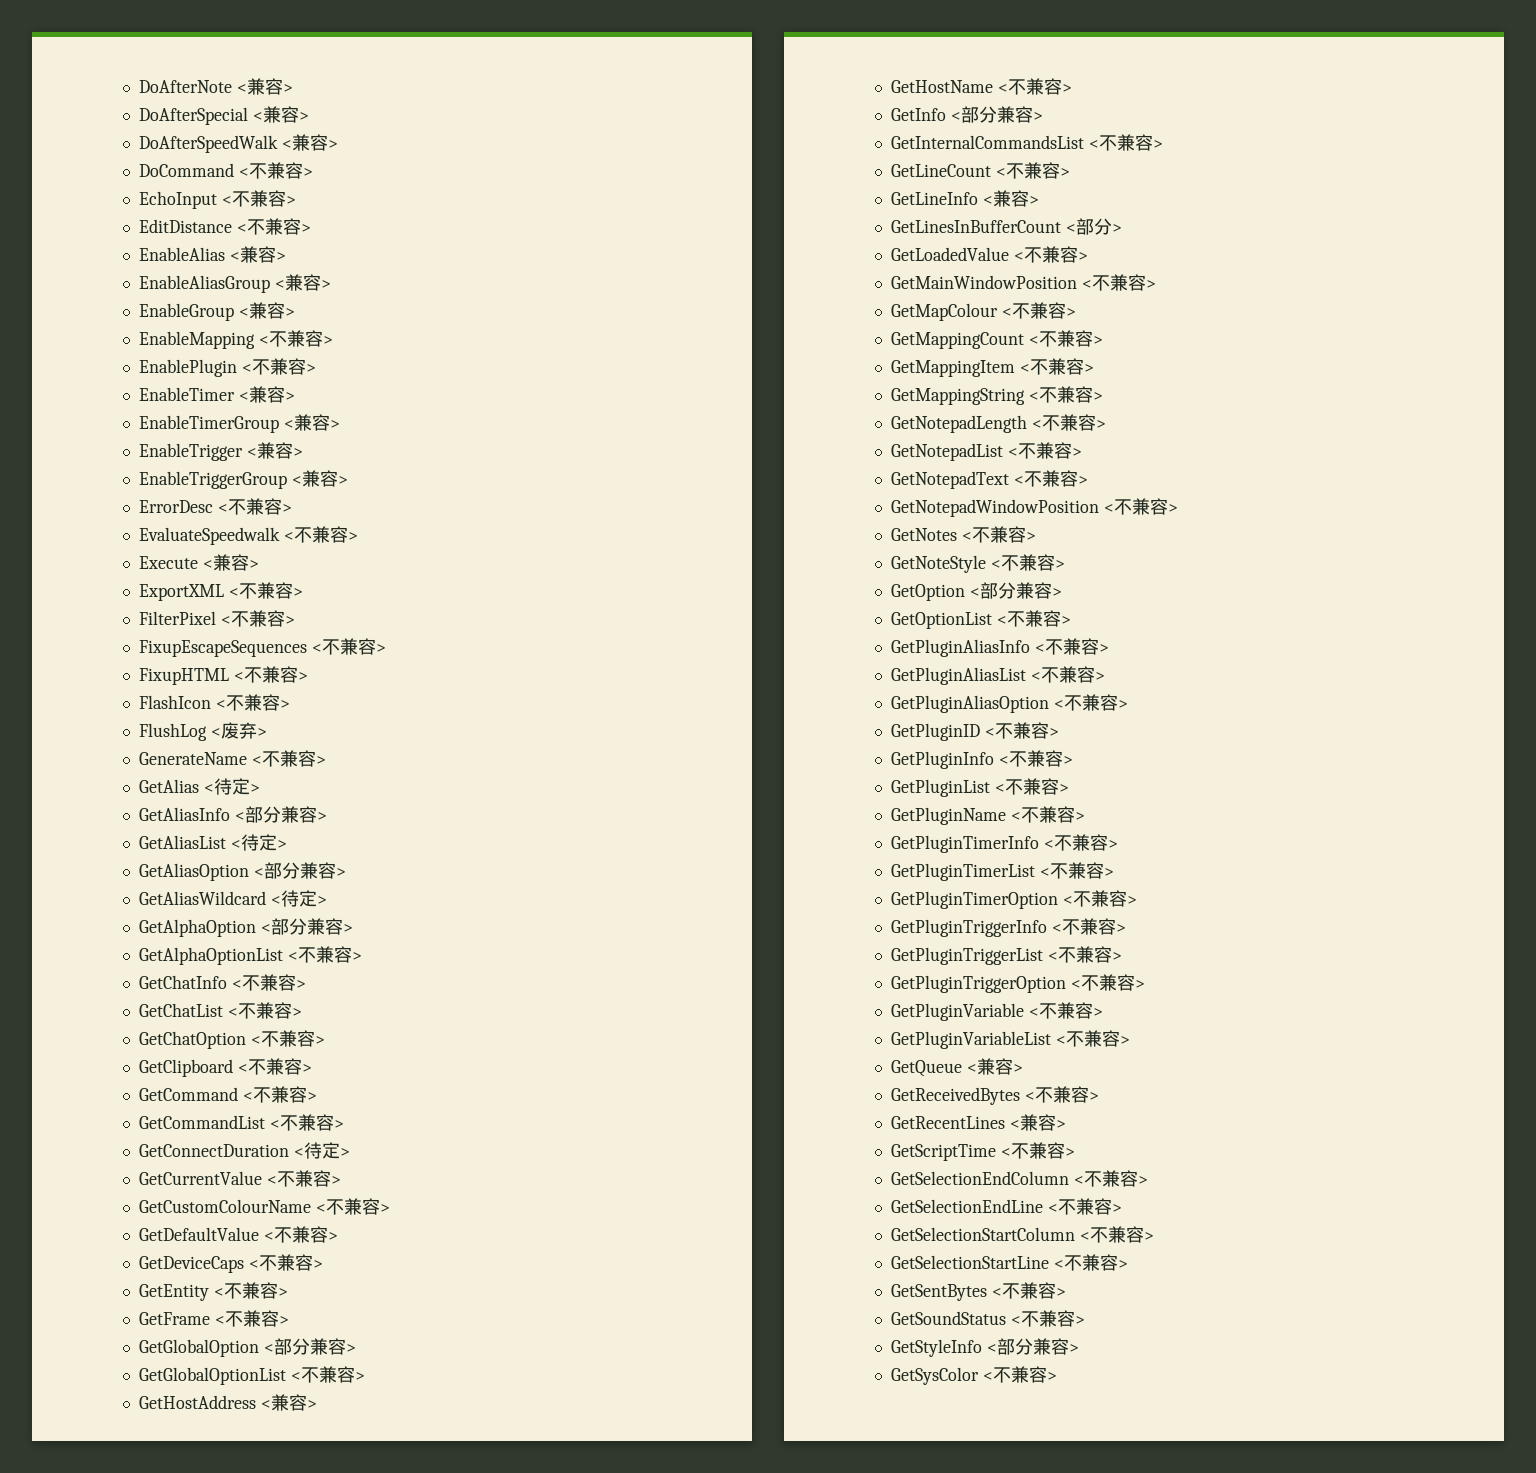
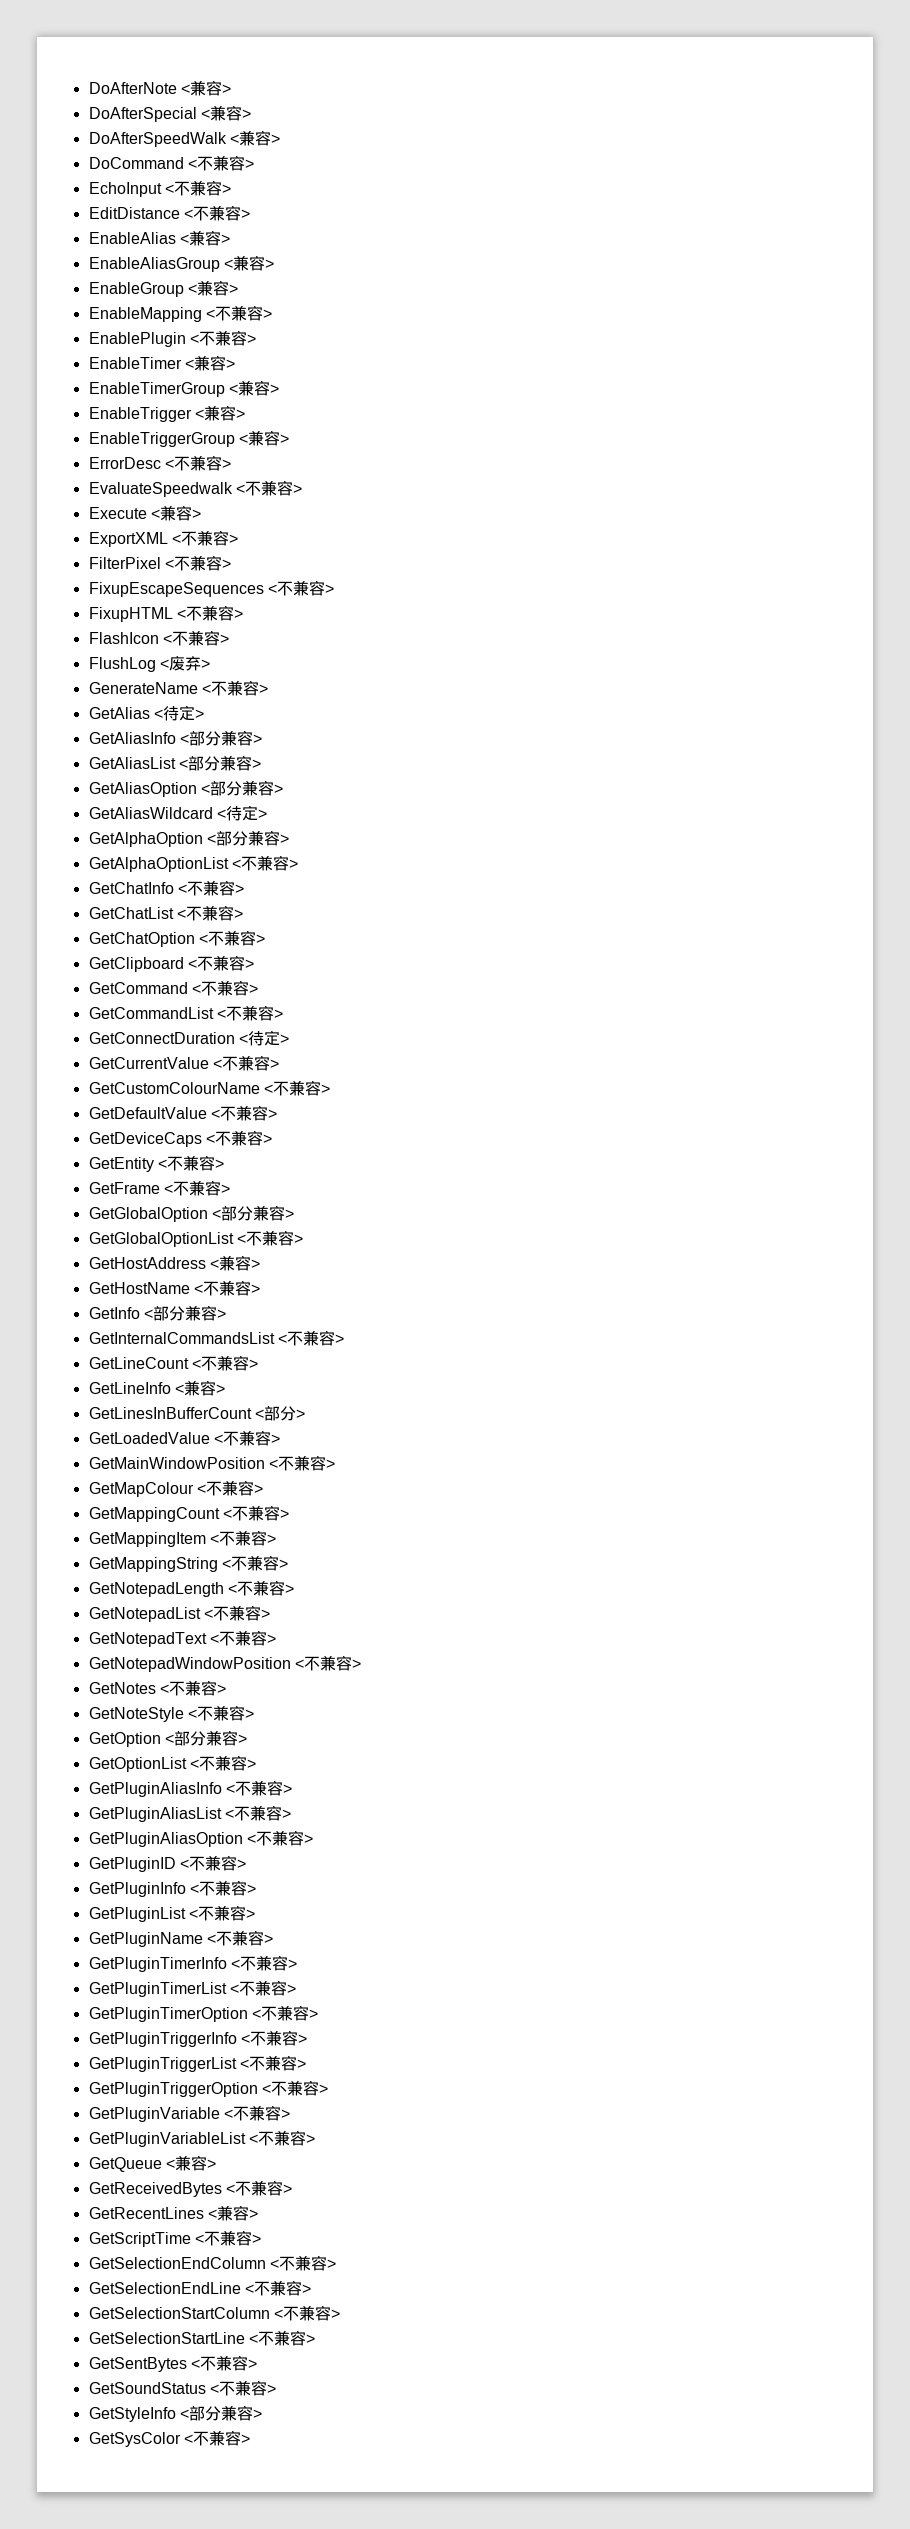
- GetAliasList <待定>
+ GetAliasList <部分兼容>

